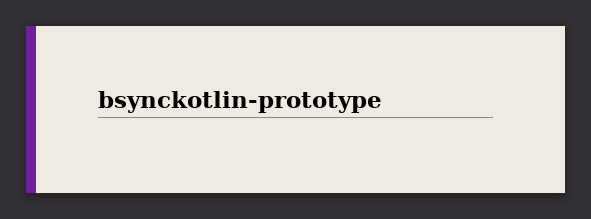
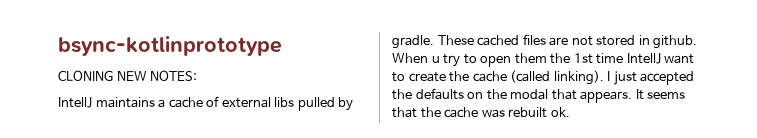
- bsynckotlin-prototype
+ bsync-kotlinprototype
+ CLONING NEW NOTES:
+ IntellJ maintains a cache of external libs pulled by gradle. These cached files are not stored in github. When u try to open them the 1st time IntellJ want to create the cache (called linking). I just accepted the defaults on the modal that appears. It seems that the cache was rebuilt ok.

